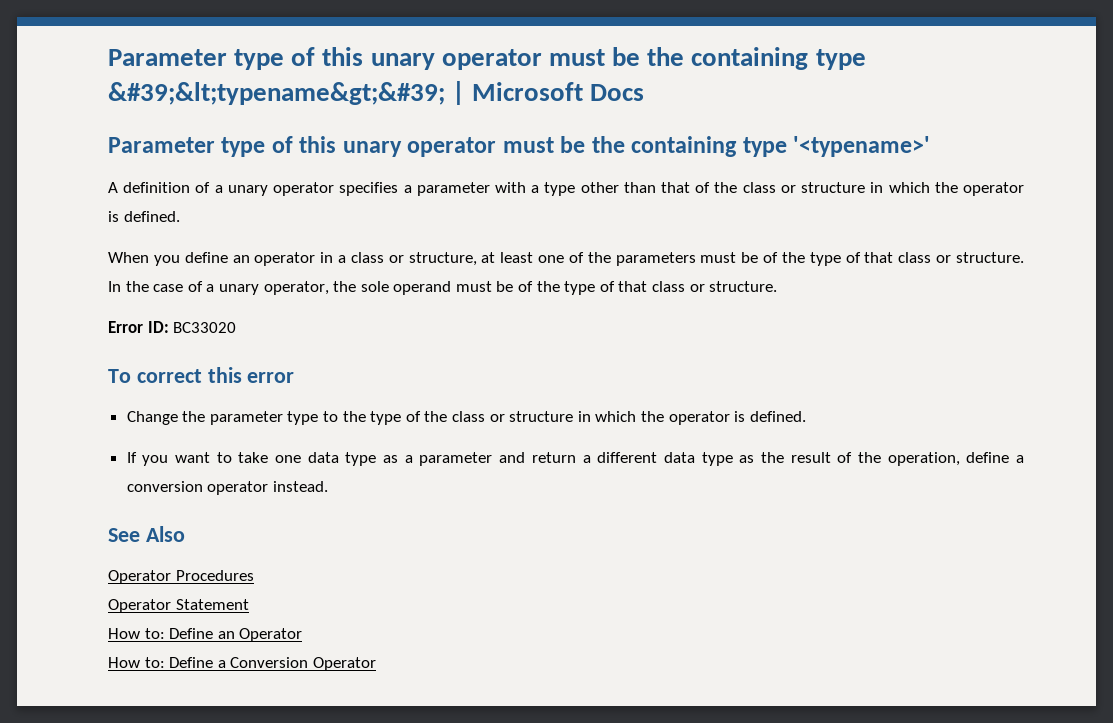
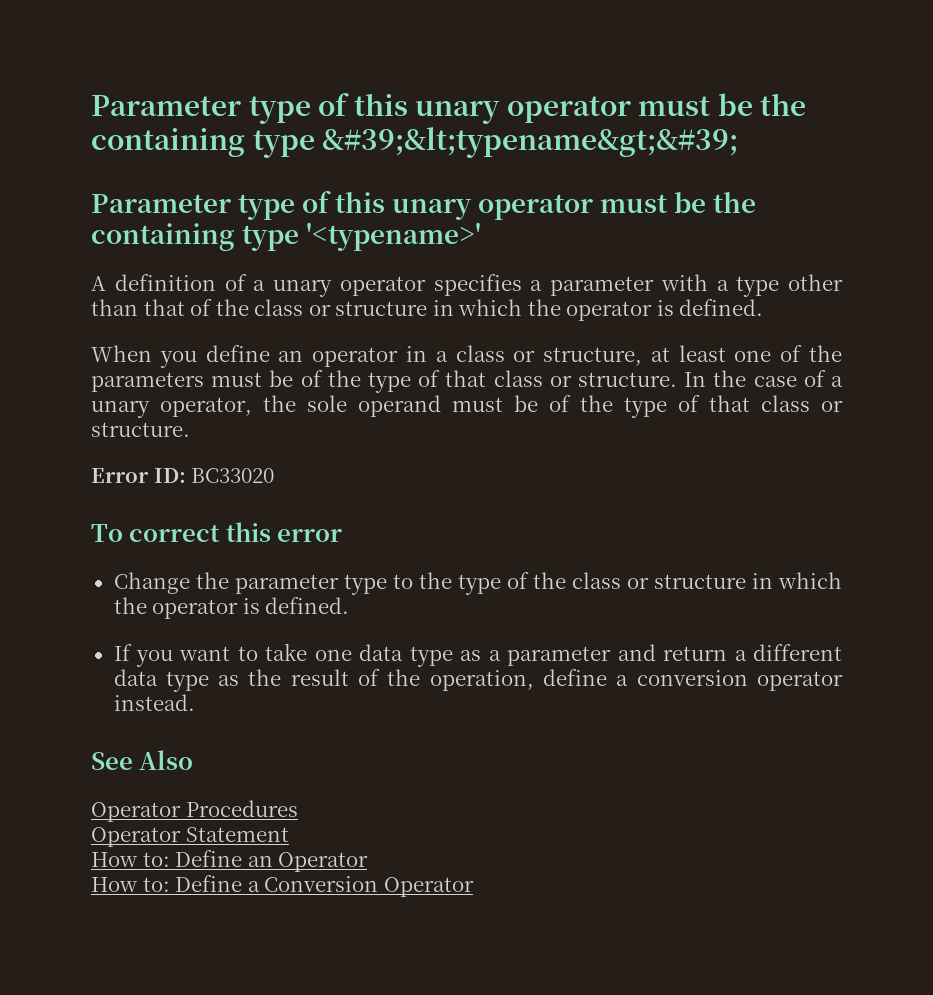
- Parameter type of this unary operator must be the containing type &#39;&lt;typename&gt;&#39; | Microsoft Docs
+ Parameter type of this unary operator must be the containing type &#39;&lt;typename&gt;&#39;

